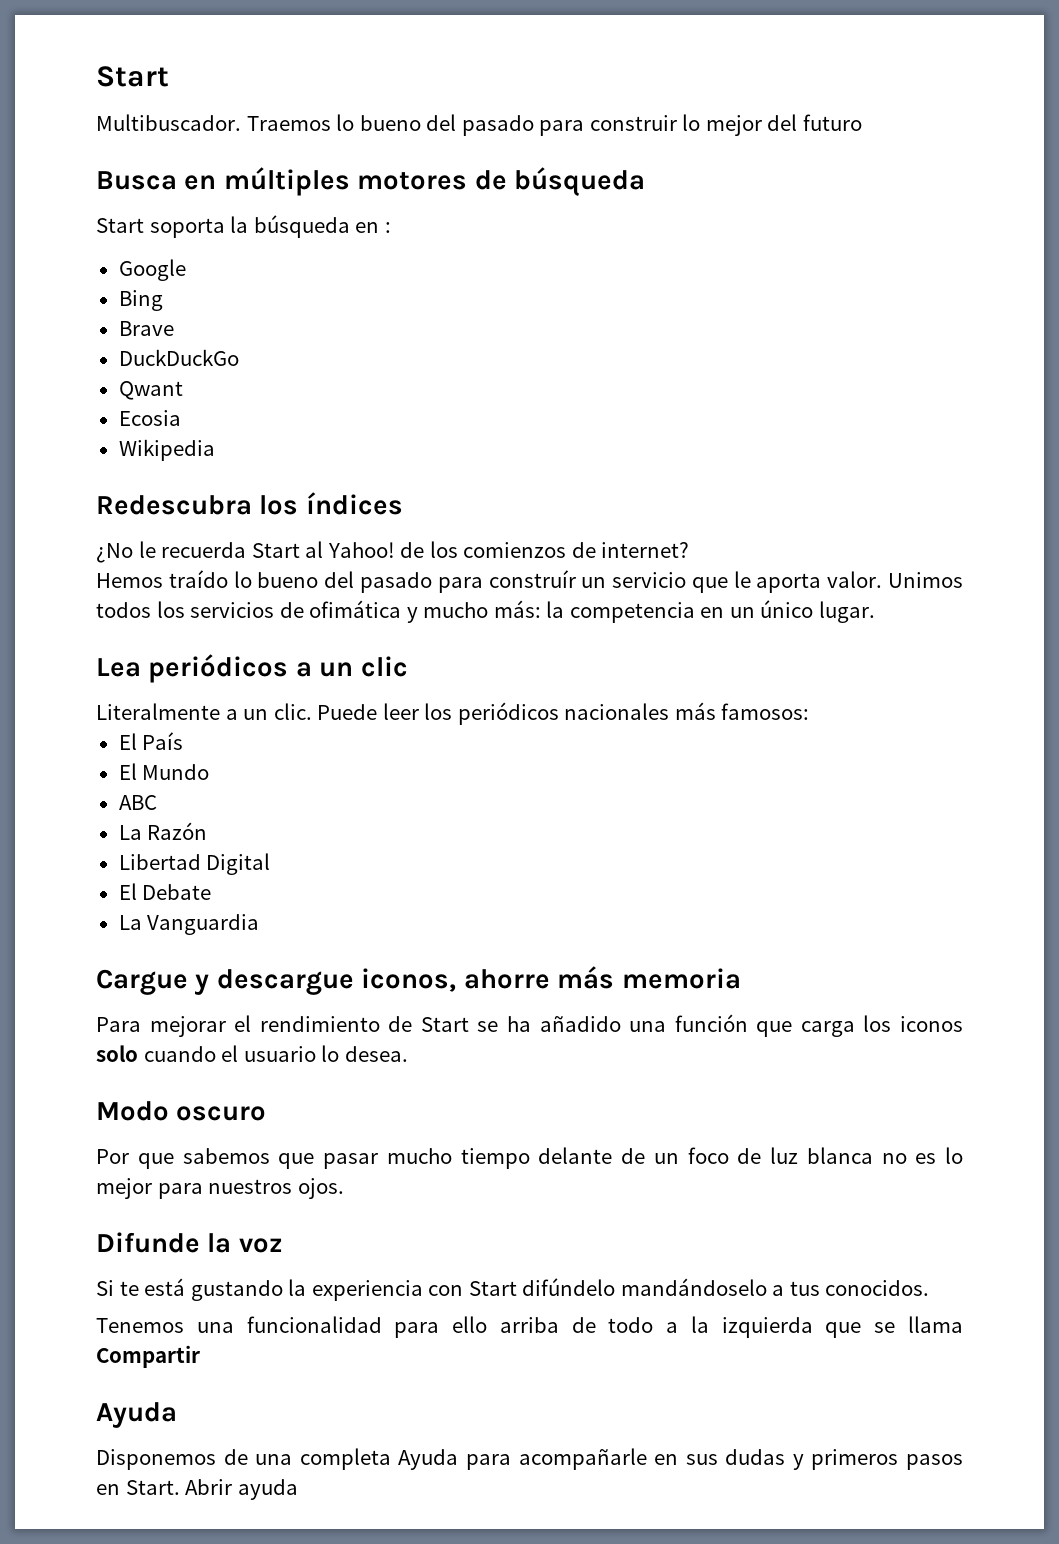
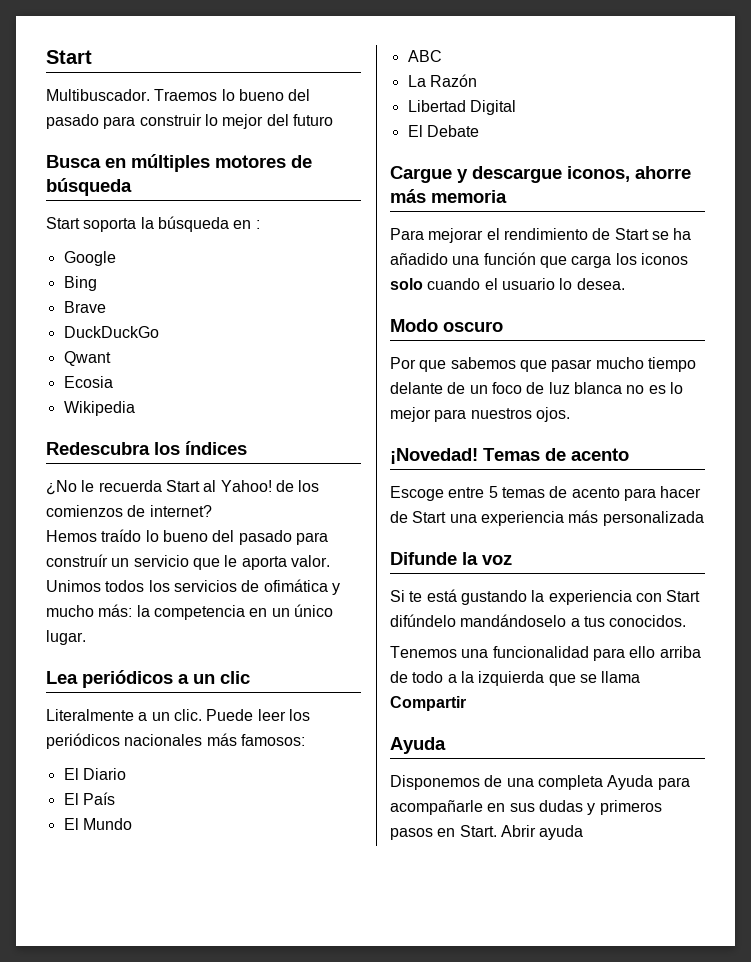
+ El Diario
- La Vanguardia
+ ¡Novedad! Temas de acento
+ Escoge entre 5 temas de acento para hacer de Start una experiencia más personalizada

